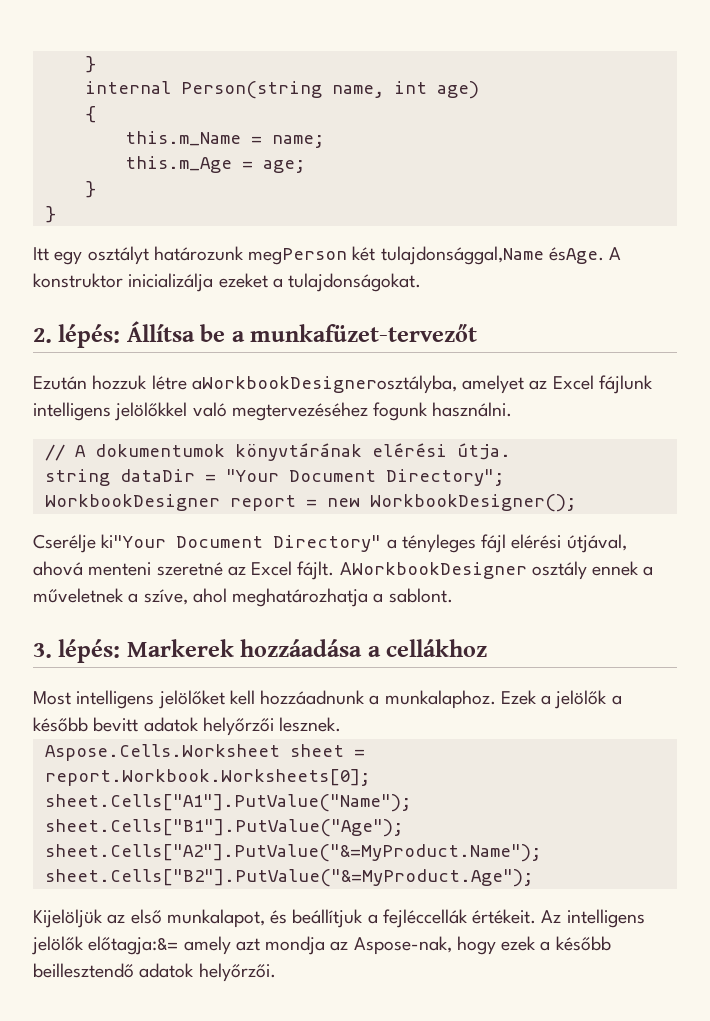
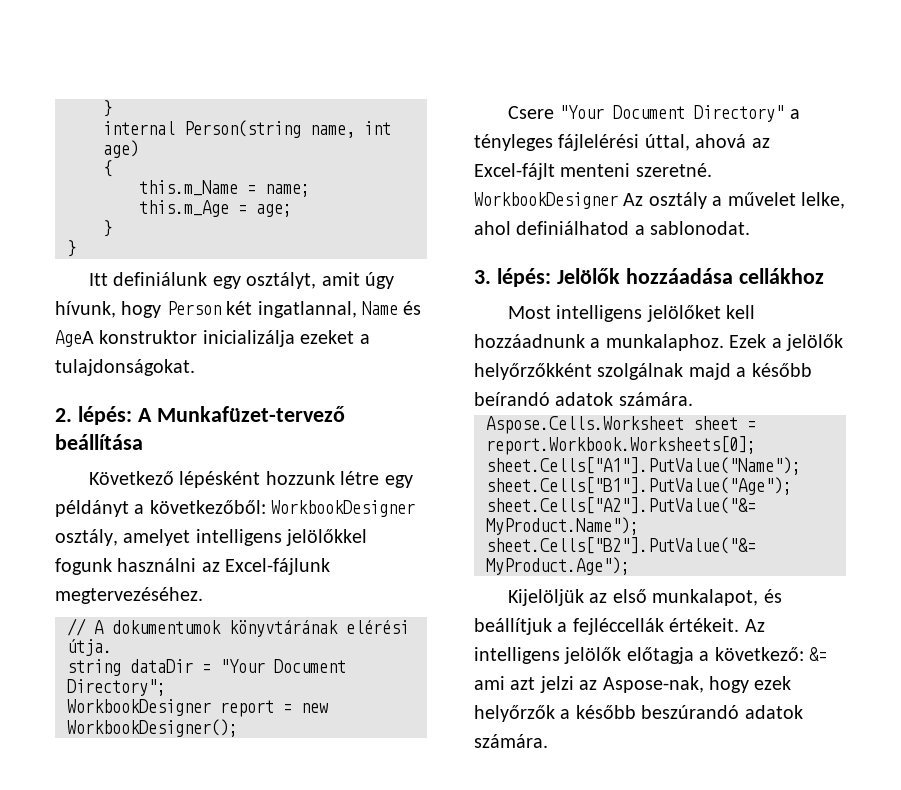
- Itt egy osztályt határozunk megPerson két tulajdonsággal,Name ésAge. A konstruktor inicializálja ezeket a tulajdonságokat.
+ Itt definiálunk egy osztályt, amit úgy hívunk, hogy Person két ingatlannal, Name és AgeA konstruktor inicializálja ezeket a tulajdonságokat.
- 2. lépés: Állítsa be a munkafüzet-tervezőt
- Ezután hozzuk létre aWorkbookDesignerosztályba, amelyet az Excel fájlunk intelligens jelölőkkel való megtervezéséhez fogunk használni.
+ 2. lépés: A Munkafüzet-tervező beállítása
+ Következő lépésként hozzunk létre egy példányt a következőből: WorkbookDesigner osztály, amelyet intelligens jelölőkkel fogunk használni az Excel-fájlunk megtervezéséhez.
- Cserélje ki"Your Document Directory" a tényleges fájl elérési útjával, ahová menteni szeretné az Excel fájlt. AWorkbookDesigner osztály ennek a műveletnek a szíve, ahol meghatározhatja a sablont.
+ Csere "Your Document Directory" a tényleges fájlelérési úttal, ahová az Excel-fájlt menteni szeretné. WorkbookDesigner Az osztály a művelet lelke, ahol definiálhatod a sablonodat.
- 3. lépés: Markerek hozzáadása a cellákhoz
+ 3. lépés: Jelölők hozzáadása cellákhoz
- Ezek a jelölők a később bevitt adatok helyőrzői lesznek.
+ Ezek a jelölők helyőrzőkként szolgálnak majd a később beírandó adatok számára.
- Az intelligens jelölők előtagja:&= amely azt mondja az Aspose-nak, hogy ezek a később beillesztendő adatok helyőrzői.
+ Az intelligens jelölők előtagja a következő: &= ami azt jelzi az Aspose-nak, hogy ezek helyőrzők a később beszúrandó adatok számára.

